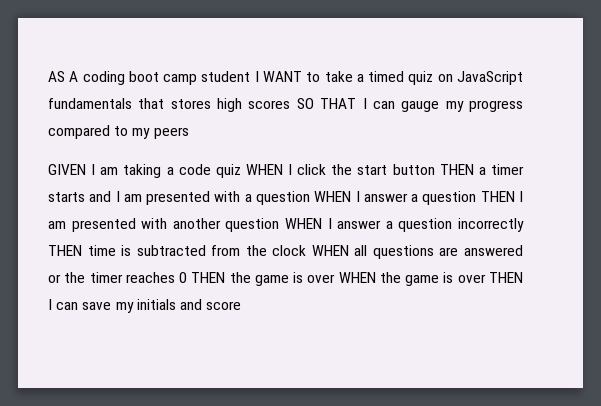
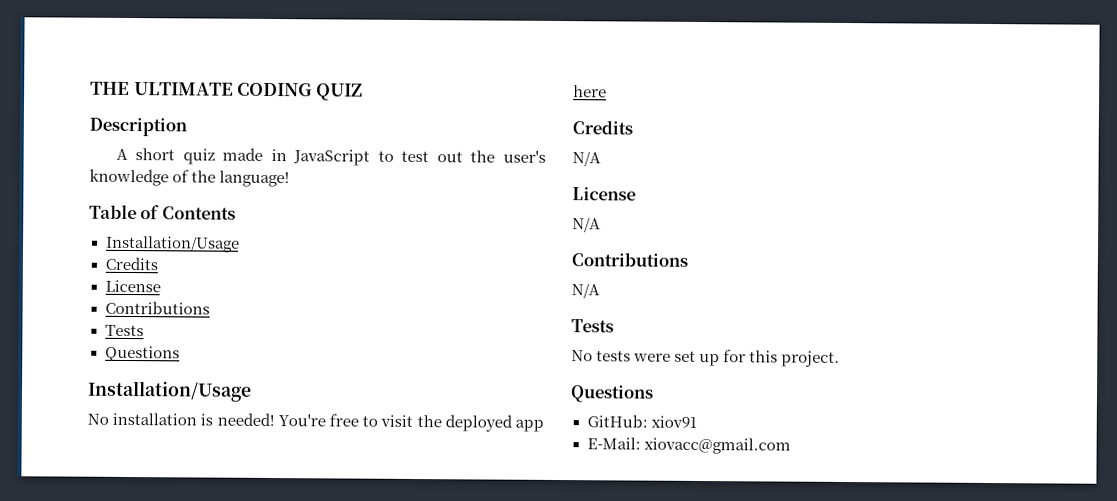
- AS A coding boot camp student I WANT to take a timed quiz on JavaScript fundamentals that stores high scores SO THAT I can gauge my progress compared to my peers
- GIVEN I am taking a code quiz WHEN I click the start button THEN a timer starts and I am presented with a question WHEN I answer a question THEN I am presented with another question WHEN I answer a question incorrectly THEN time is subtracted from the clock WHEN all questions are answered or the timer reaches 0 THEN the game is over WHEN the game is over THEN I can save my initials and score
+ THE ULTIMATE CODING QUIZ
+ Description
+ A short quiz made in JavaScript to test out the user's knowledge of the language!
+ Table of Contents
+ Installation/Usage
+ Credits
+ License
+ Contributions
+ Tests
+ Questions
+ Installation/Usage
+ No installation is needed! You're free to visit the deployed app here
+ Credits
+ N/A
+ License
+ N/A
+ Contributions
+ N/A
+ Tests
+ No tests were set up for this project.
+ Questions
+ GitHub: xiov91
+ E-Mail: xiovacc@gmail.com

